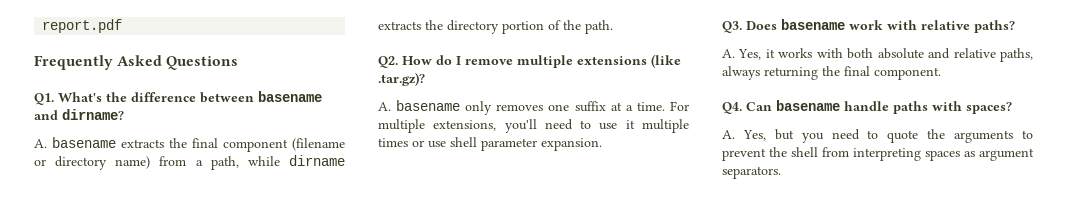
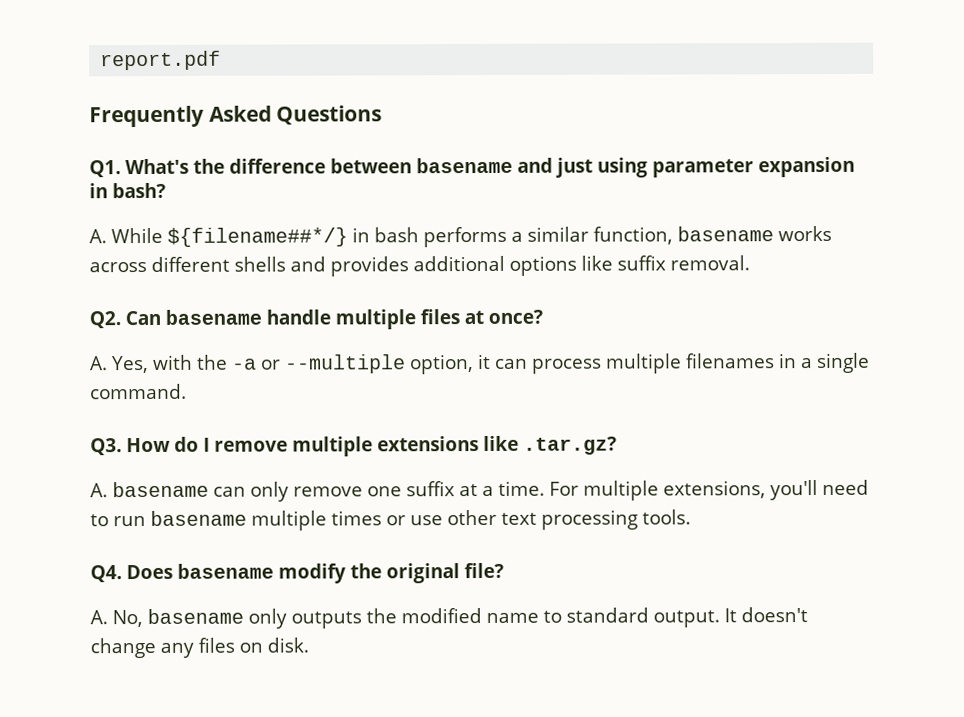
- Q1. What's the difference between basename and dirname?
- A. basename extracts the final component (filename or directory name) from a path, while dirname extracts the directory portion of the path.
- Q2. How do I remove multiple extensions (like .tar.gz)?
- A. basename only removes one suffix at a time.
+ Q1. What's the difference between basename and just using parameter expansion in bash?
+ A. While ${filename##*/} in bash performs a similar function, basename works across different shells and provides additional options like suffix removal.
+ Q2. Can basename handle multiple files at once?
+ A. Yes, with the -a or --multiple option, it can process multiple filenames in a single command.
+ Q3. How do I remove multiple extensions like .tar.gz?
+ A. basename can only remove one suffix at a time.
- For multiple extensions, you'll need to use it multiple times or use shell parameter expansion.
- Q3. Does basename work with relative paths?
- A. Yes, it works with both absolute and relative paths, always returning the final component.
- Q4. Can basename handle paths with spaces?
- A. Yes, but you need to quote the arguments to prevent the shell from interpreting spaces as argument separators.
+ For multiple extensions, you'll need to run basename multiple times or use other text processing tools.
+ Q4. Does basename modify the original file?
+ A. No, basename only outputs the modified name to standard output. It doesn't change any files on disk.

